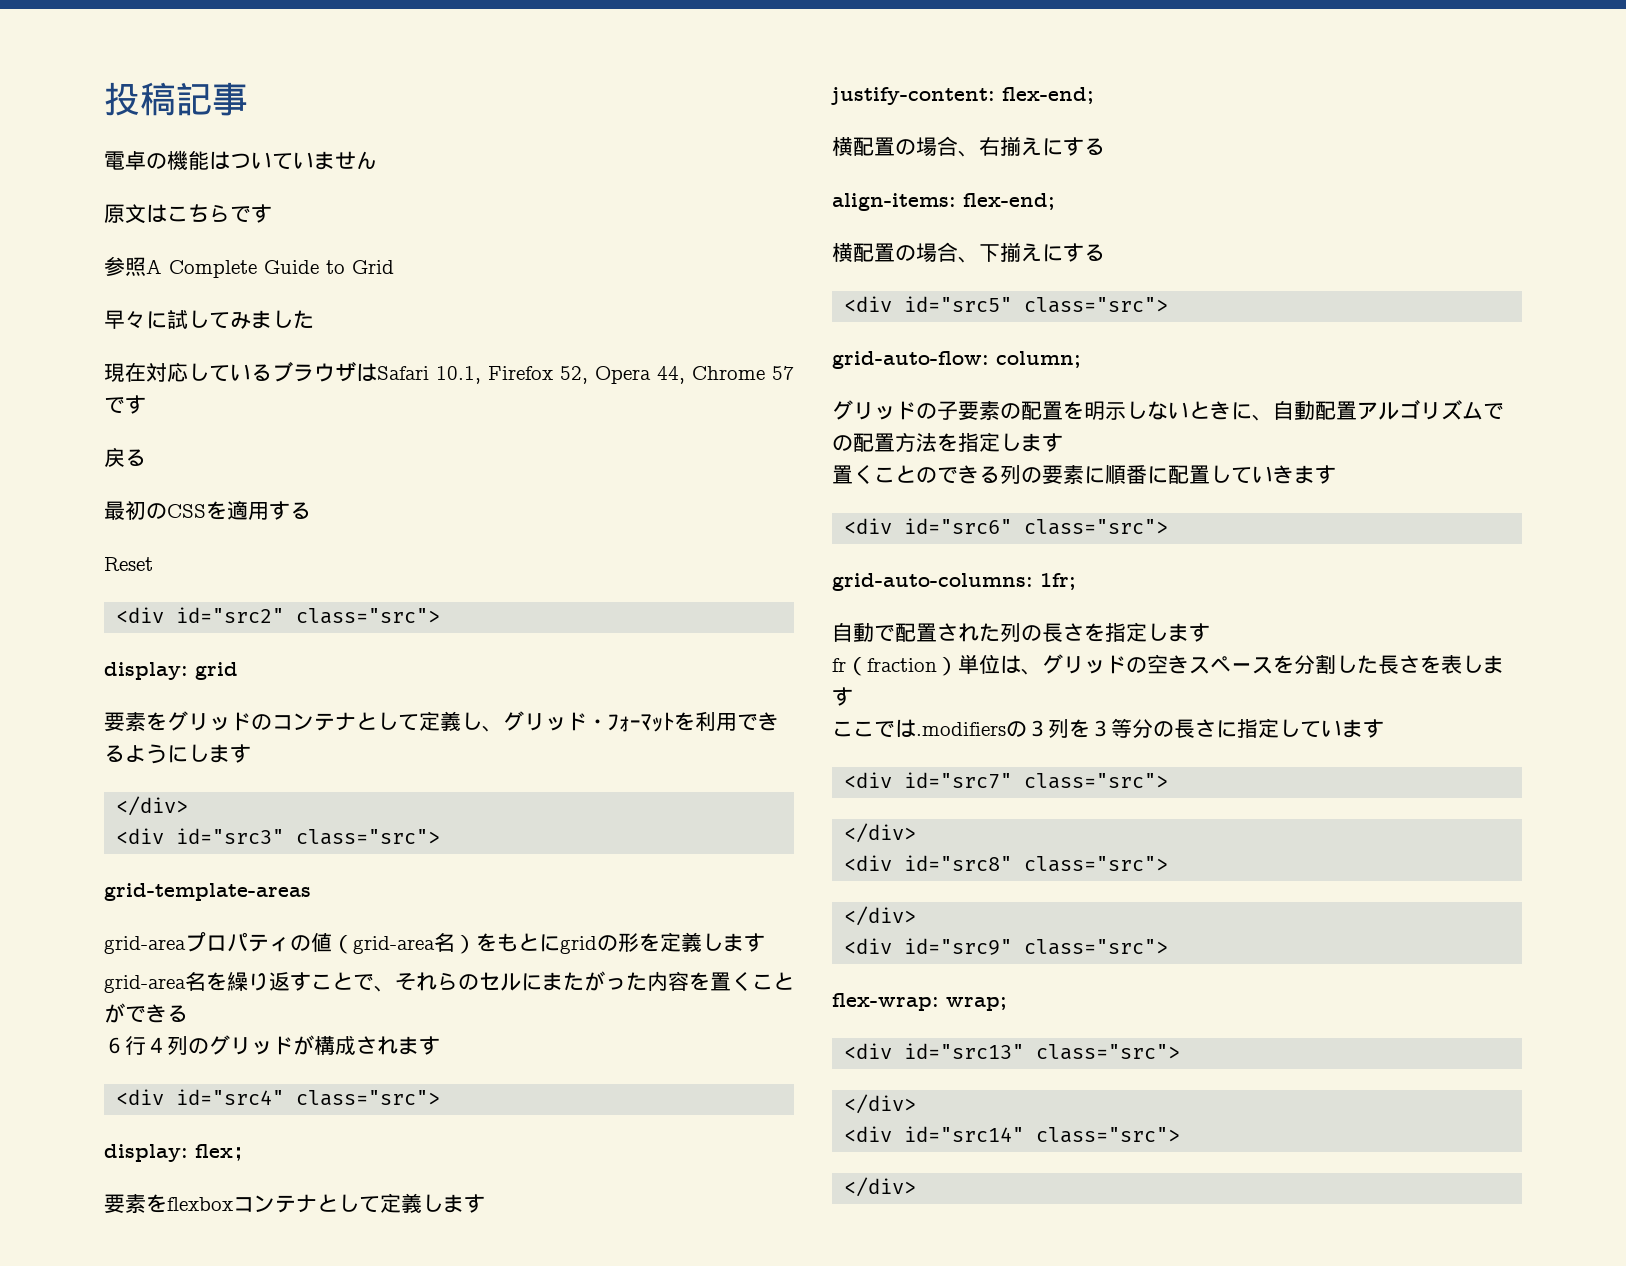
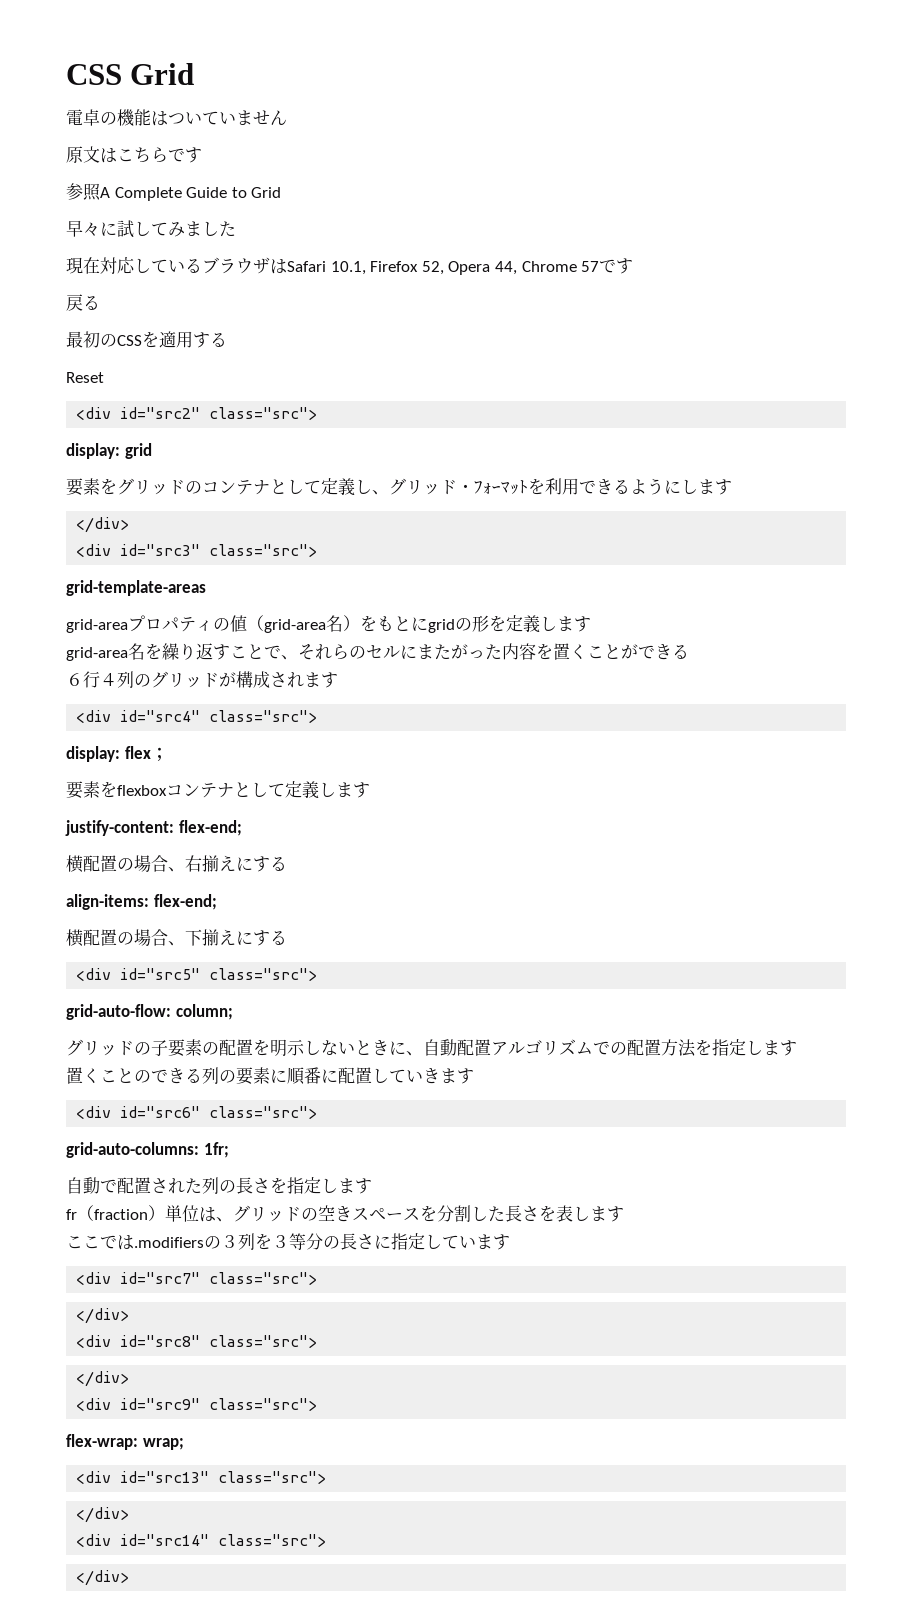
- 投稿記事
+ CSS Grid

